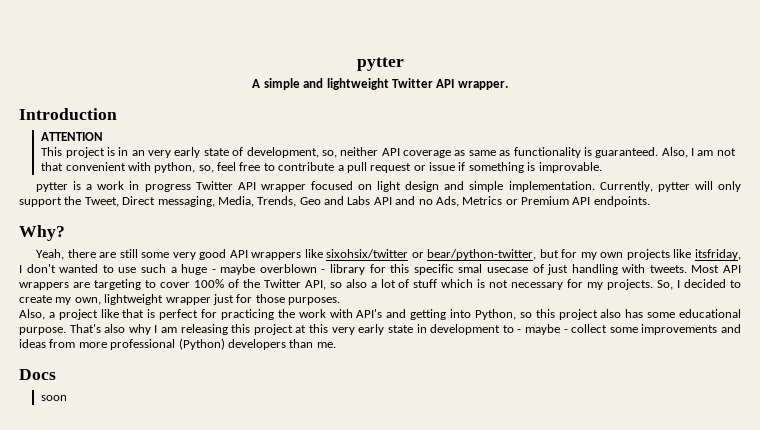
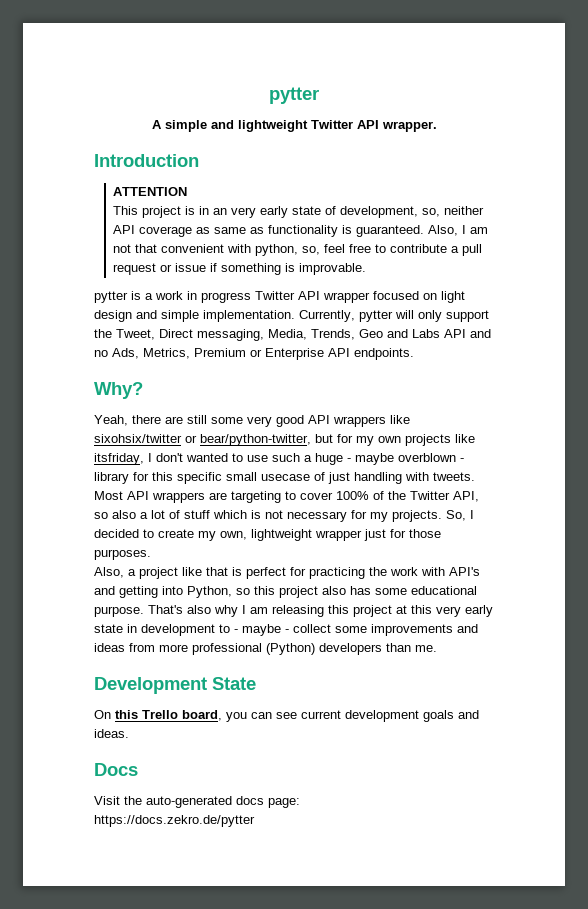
- Currently, pytter will only support the Tweet, Direct messaging, Media, Trends, Geo and Labs API and no Ads, Metrics or Premium API endpoints.
+ Currently, pytter will only support the Tweet, Direct messaging, Media, Trends, Geo and Labs API and no Ads, Metrics, Premium or Enterprise API endpoints.
- Yeah, there are still some very good API wrappers like sixohsix/twitter or bear/python-twitter, but for my own projects like itsfriday, I don't wanted to use such a huge - maybe overblown - library for this specific smal usecase of just handling with tweets.
+ Yeah, there are still some very good API wrappers like sixohsix/twitter or bear/python-twitter, but for my own projects like itsfriday, I don't wanted to use such a huge - maybe overblown - library for this specific small usecase of just handling with tweets.
+ Development State
+ On this Trello board, you can see current development goals and ideas.
  Docs
- soon
+ Visit the auto-generated docs page:
+ https://docs.zekro.de/pytter

